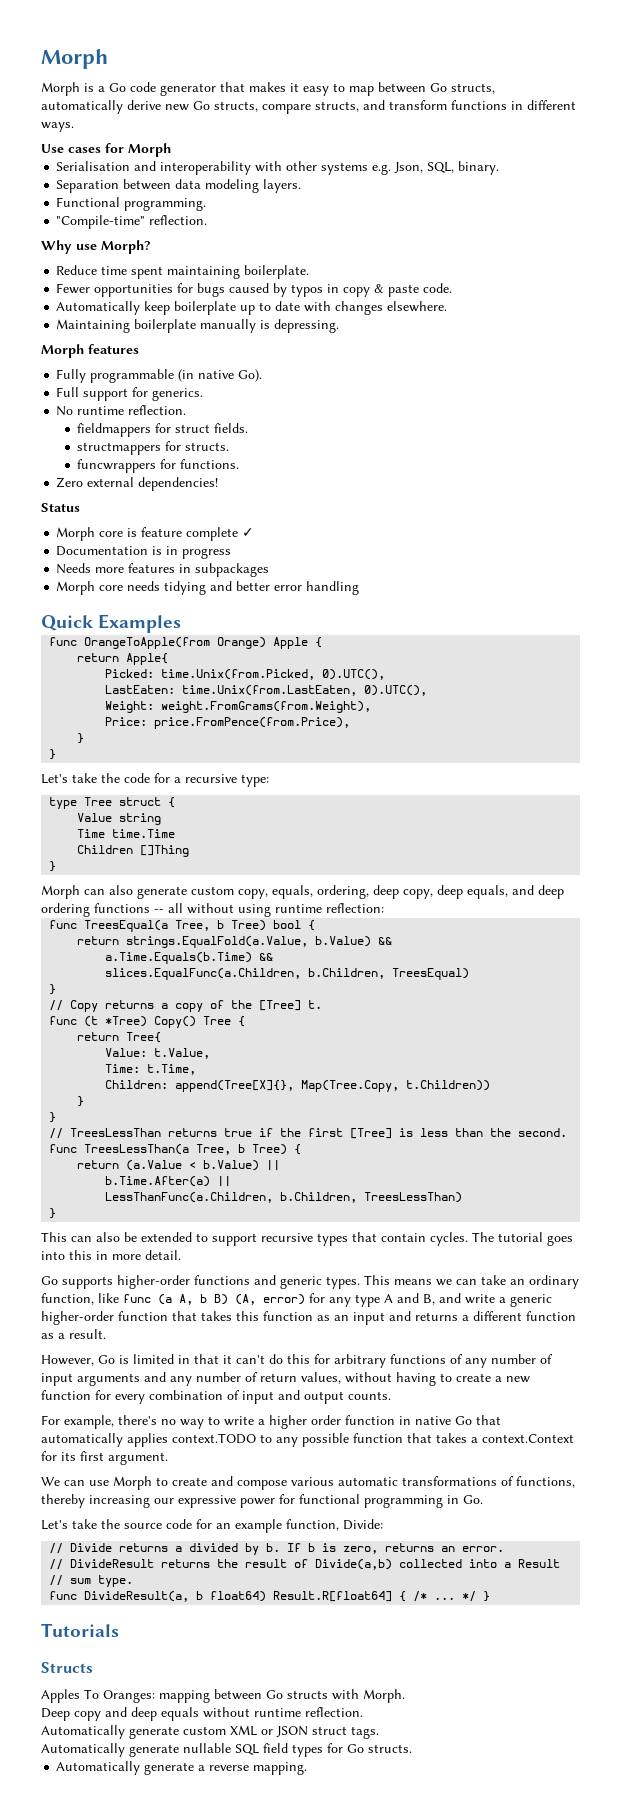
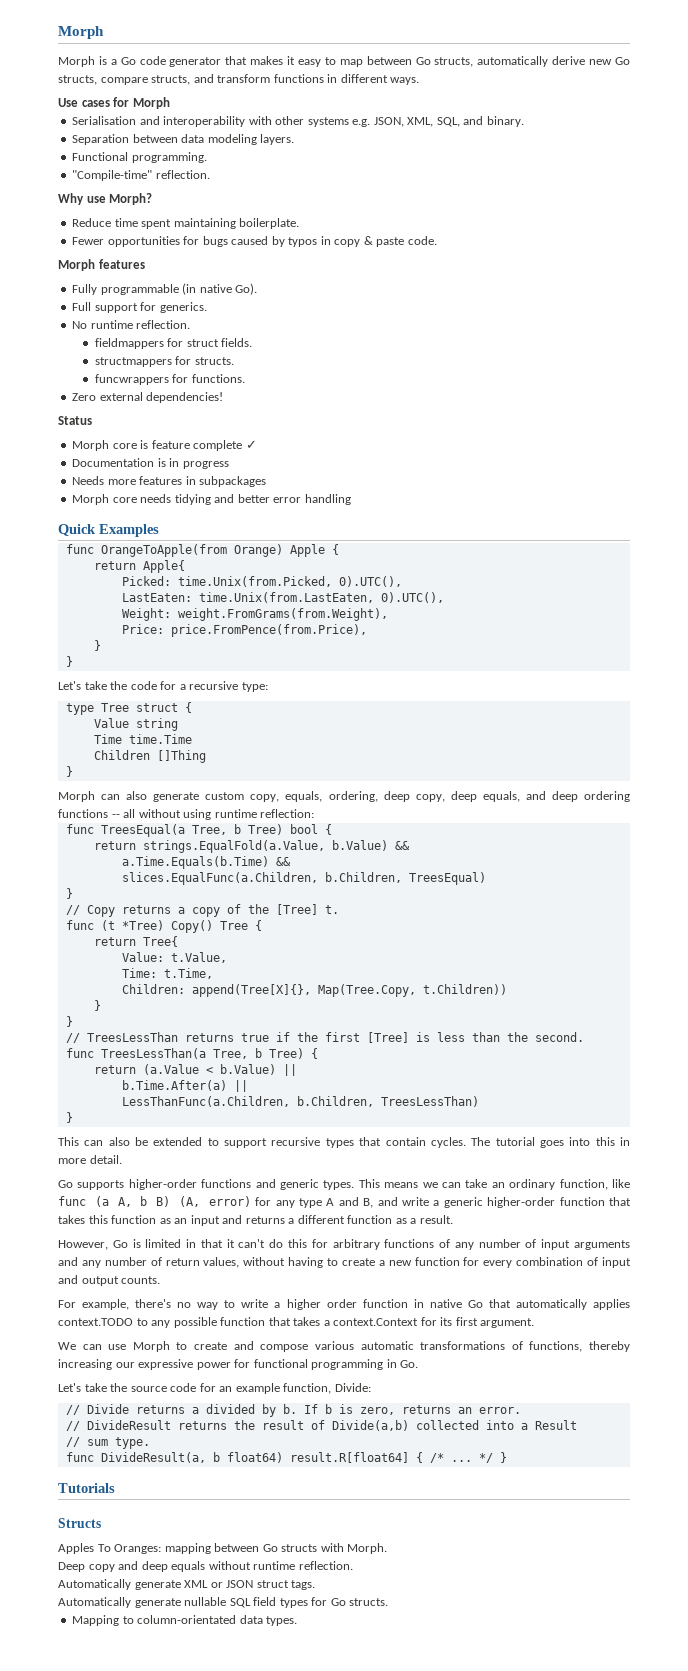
- Serialisation and interoperability with other systems e.g. Json, SQL, binary.
+ Serialisation and interoperability with other systems e.g. JSON, XML, SQL, and binary.
- Automatically keep boilerplate up to date with changes elsewhere.
- Maintaining boilerplate manually is depressing.
- func DivideResult(a, b float64) Result.R[float64] { /* ...
+ func DivideResult(a, b float64) result.R[float64] { /* ...
- Automatically generate custom XML or JSON struct tags.
+ Automatically generate XML or JSON struct tags.
- Automatically generate a reverse mapping.
+ Mapping to column-orientated data types.

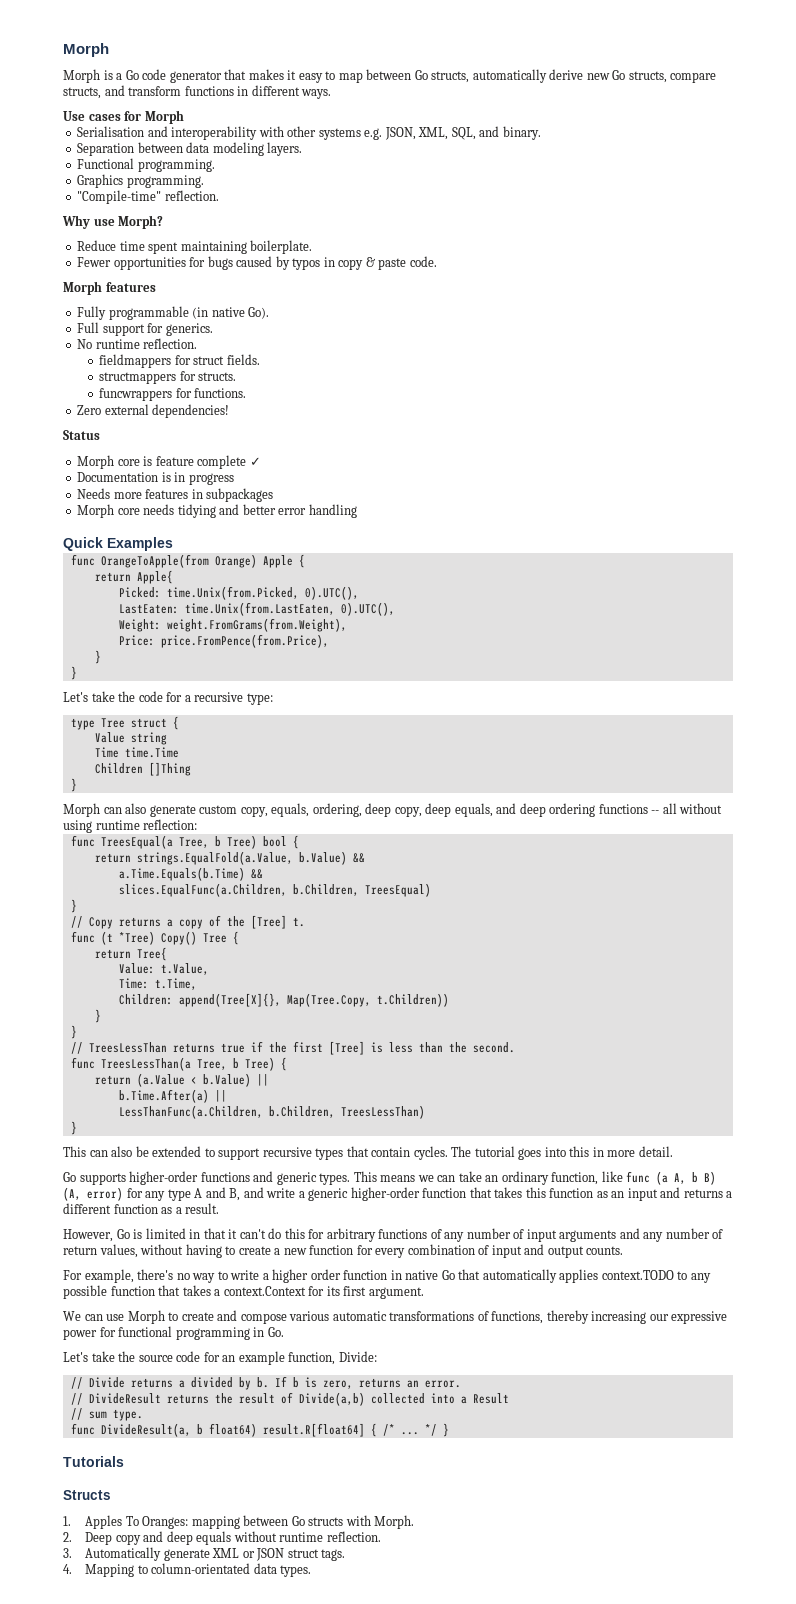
+ Graphics programming.
- Apples To Oranges: mapping between Go structs with Morph.
+ 1. Apples To Oranges: mapping between Go structs with Morph.
- Deep copy and deep equals without runtime reflection.
+ 2. Deep copy and deep equals without runtime reflection.
- Automatically generate XML or JSON struct tags.
+ 3. Automatically generate XML or JSON struct tags.
- Automatically generate nullable SQL field types for Go structs.
- Mapping to column-orientated data types.
+ 4. Mapping to column-orientated data types.

